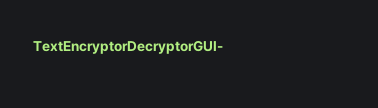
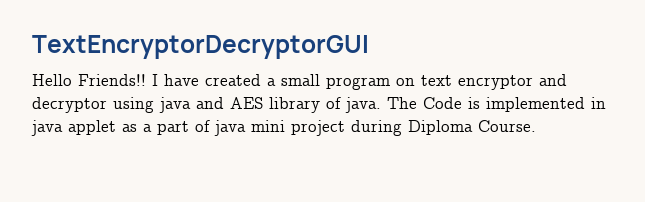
- TextEncryptorDecryptorGUI-
+ TextEncryptorDecryptorGUI
+ Hello Friends!! I have created a small program on text encryptor and decryptor using java and AES library of java. The Code is implemented in java applet as a part of java mini project during Diploma Course.

